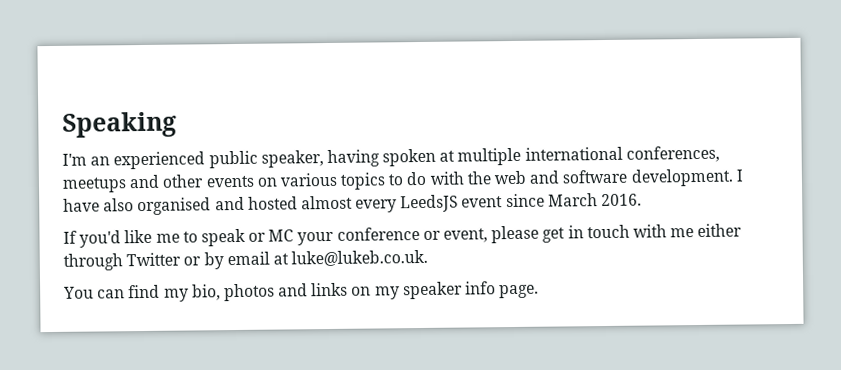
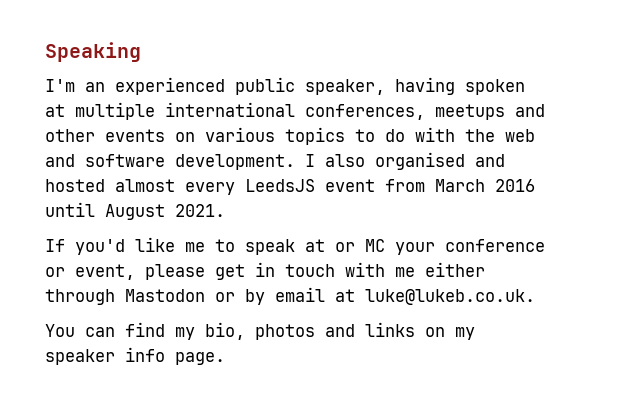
- I have also organised and hosted almost every LeedsJS event since March 2016.
+ I also organised and hosted almost every LeedsJS event from March 2016 until August 2021.
- If you'd like me to speak or MC your conference or event, please get in touch with me either through Twitter or by email at luke@lukeb.co.uk.
+ If you'd like me to speak at or MC your conference or event, please get in touch with me either through Mastodon or by email at luke@lukeb.co.uk.

